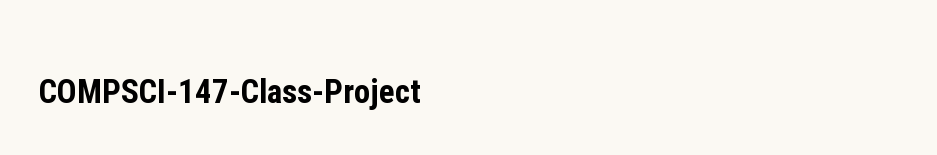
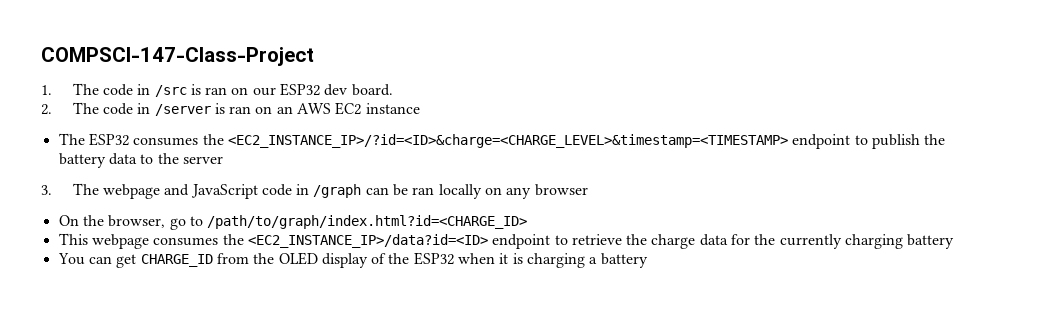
+ 1. The code in /src is ran on our ESP32 dev board.
+ 2. The code in /server is ran on an AWS EC2 instance
+ The ESP32 consumes the <EC2_INSTANCE_IP>/?id=<ID>&charge=<CHARGE_LEVEL>&timestamp=<TIMESTAMP> endpoint to publish the battery data to the server
+ 3. The webpage and JavaScript code in /graph can be ran locally on any browser
+ On the browser, go to /path/to/graph/index.html?id=<CHARGE_ID>
+ This webpage consumes the <EC2_INSTANCE_IP>/data?id=<ID> endpoint to retrieve the charge data for the currently charging battery
+ You can get CHARGE_ID from the OLED display of the ESP32 when it is charging a battery

